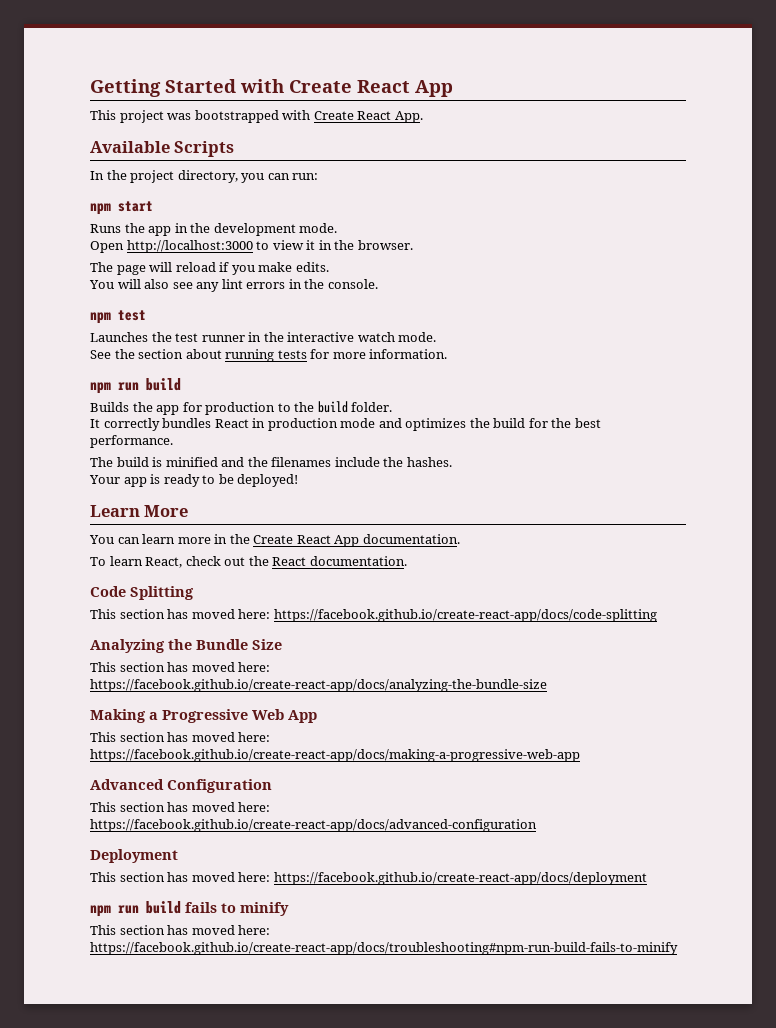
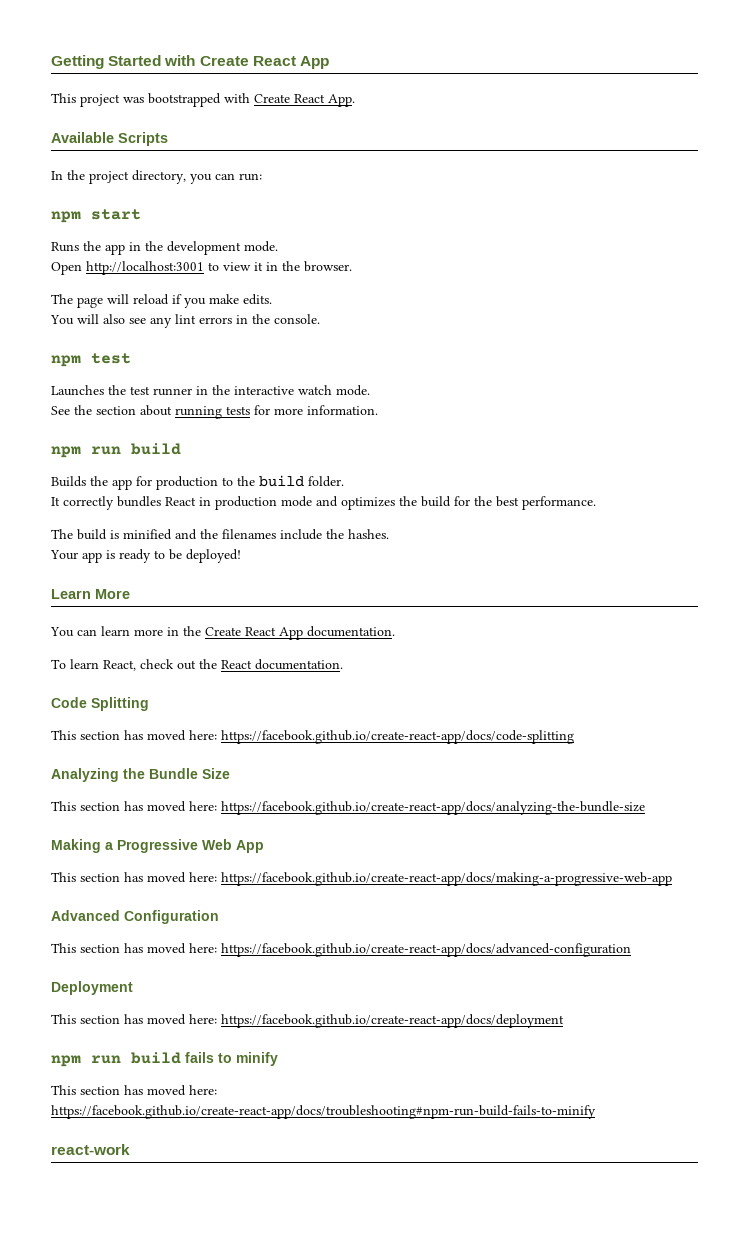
- Open http://localhost:3000 to view it in the browser.
+ Open http://localhost:3001 to view it in the browser.
+ react-work

